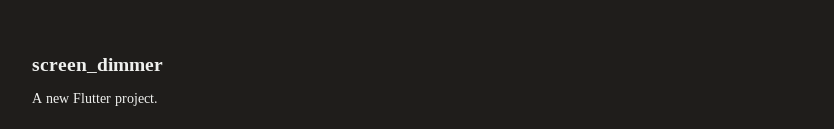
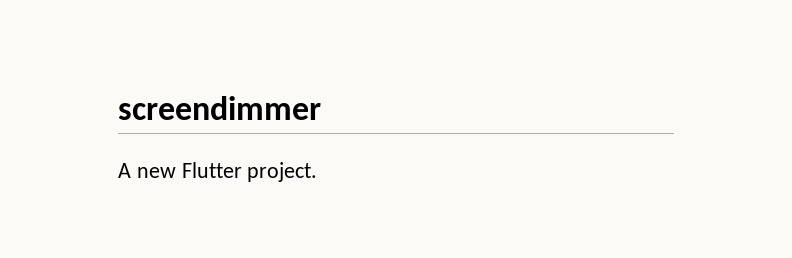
- screen_dimmer
+ screendimmer

